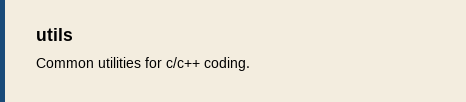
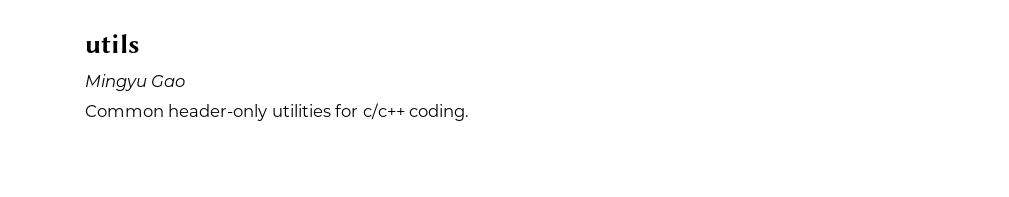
+ Mingyu Gao
- Common utilities for c/c++ coding.
+ Common header-only utilities for c/c++ coding.

